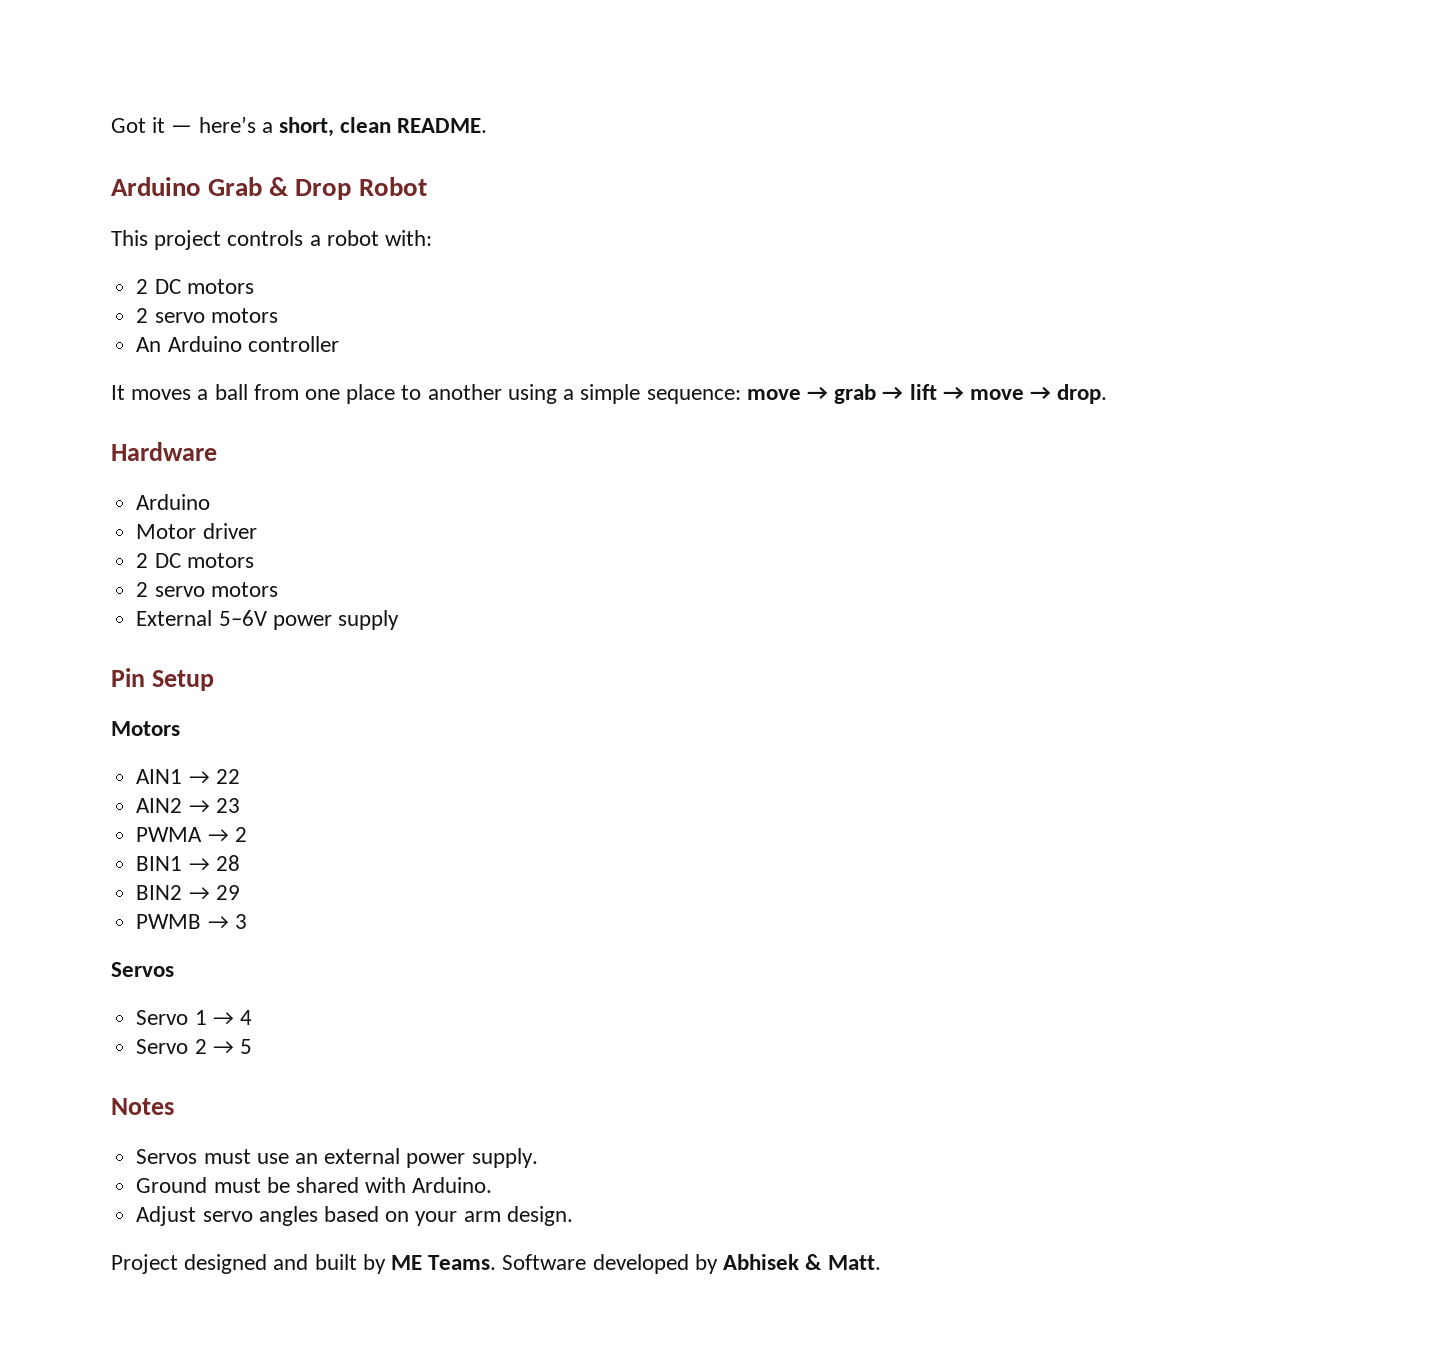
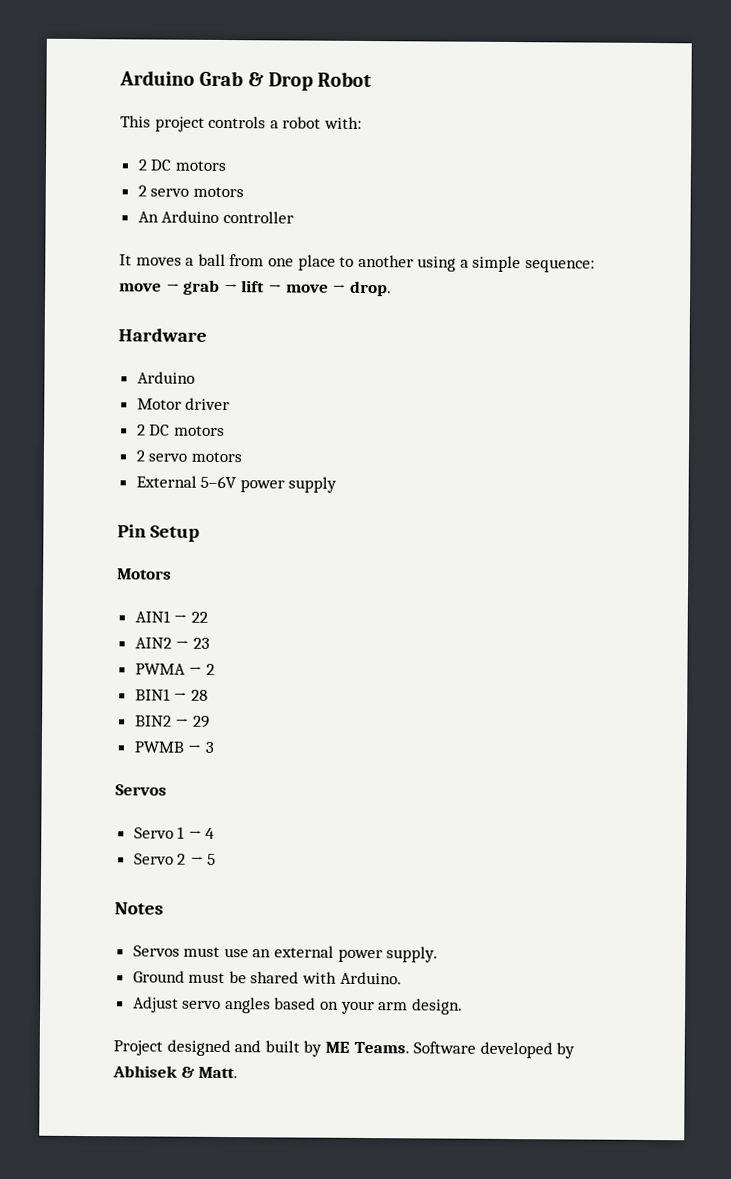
- Got it — here’s a short, clean README.

